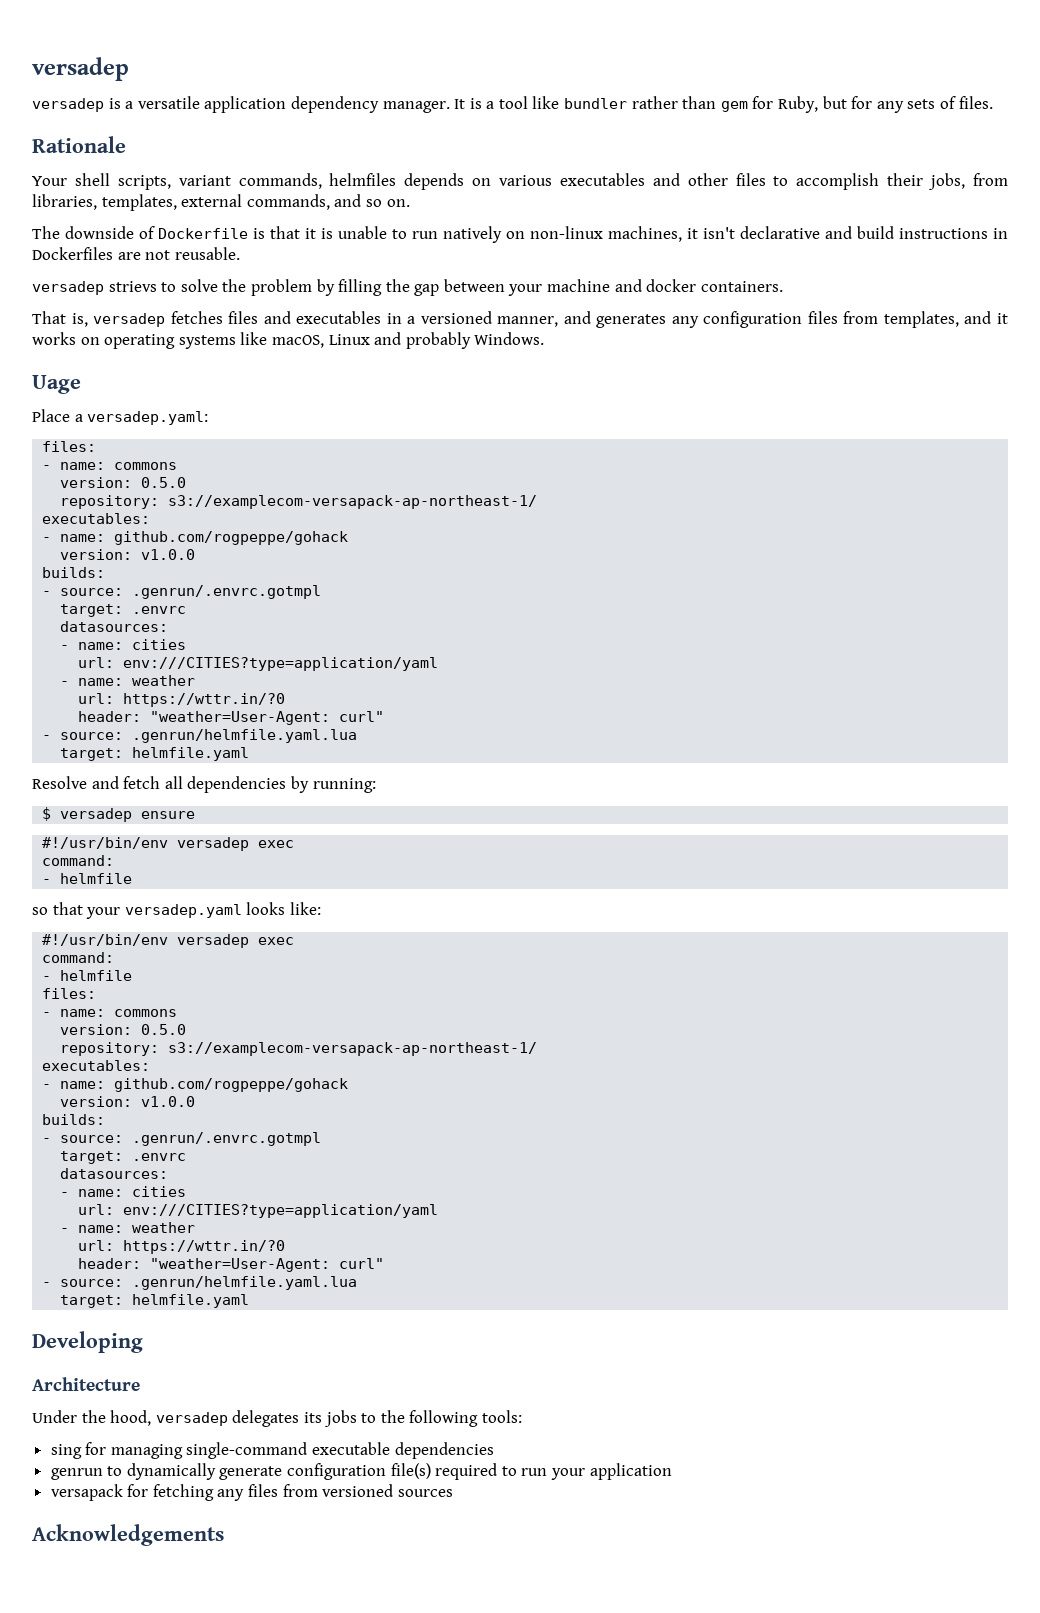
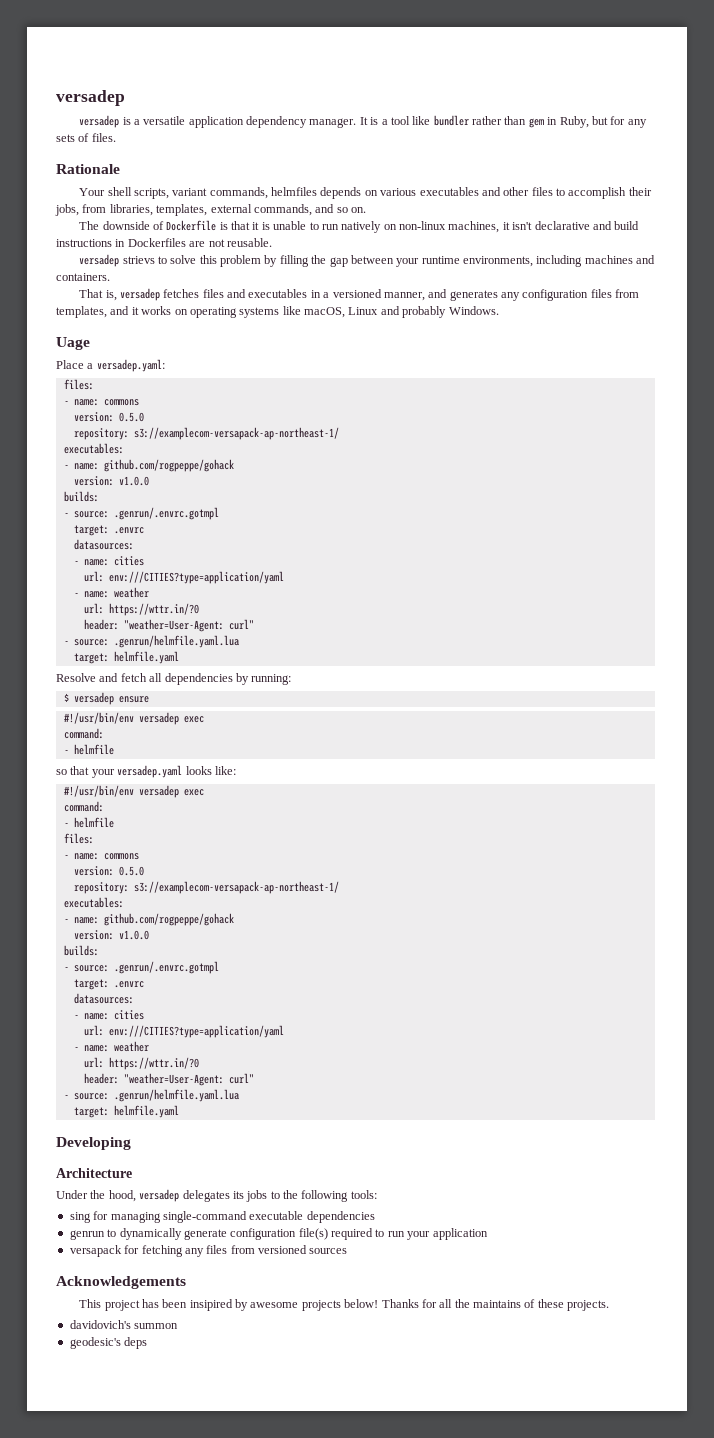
- It is a tool like bundler rather than gem for Ruby, but for any sets of files.
+ It is a tool like bundler rather than gem in Ruby, but for any sets of files.
- versadep strievs to solve the problem by filling the gap between your machine and docker containers.
+ versadep strievs to solve this problem by filling the gap between your runtime environments, including machines and containers.
+ This project has been insipired by awesome projects below! Thanks for all the maintains of these projects.
+ davidovich's summon
+ geodesic's deps

